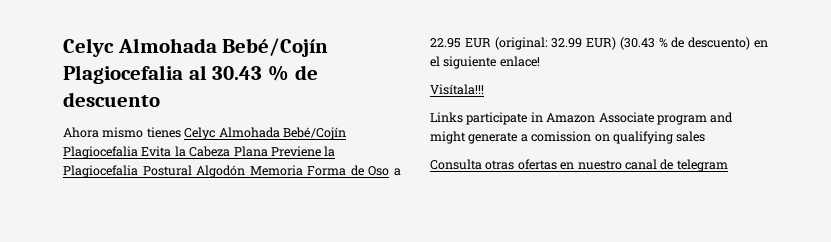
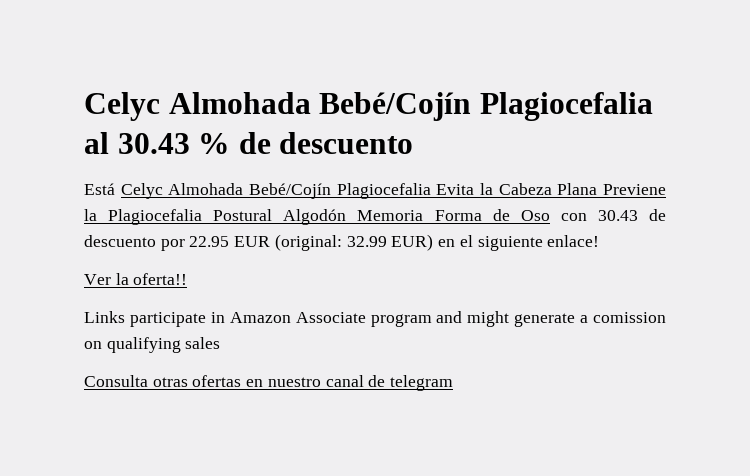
- Ahora mismo tienes Celyc Almohada Bebé/Cojín Plagiocefalia Evita la Cabeza Plana Previene la Plagiocefalia Postural Algodón Memoria Forma de Oso a 22.95 EUR (original: 32.99 EUR) (30.43 % de descuento) en el siguiente enlace!
+ Está Celyc Almohada Bebé/Cojín Plagiocefalia Evita la Cabeza Plana Previene la Plagiocefalia Postural Algodón Memoria Forma de Oso con 30.43 de descuento por 22.95 EUR (original: 32.99 EUR) en el siguiente enlace!
- Visítala!!!
+ Ver la oferta!!

